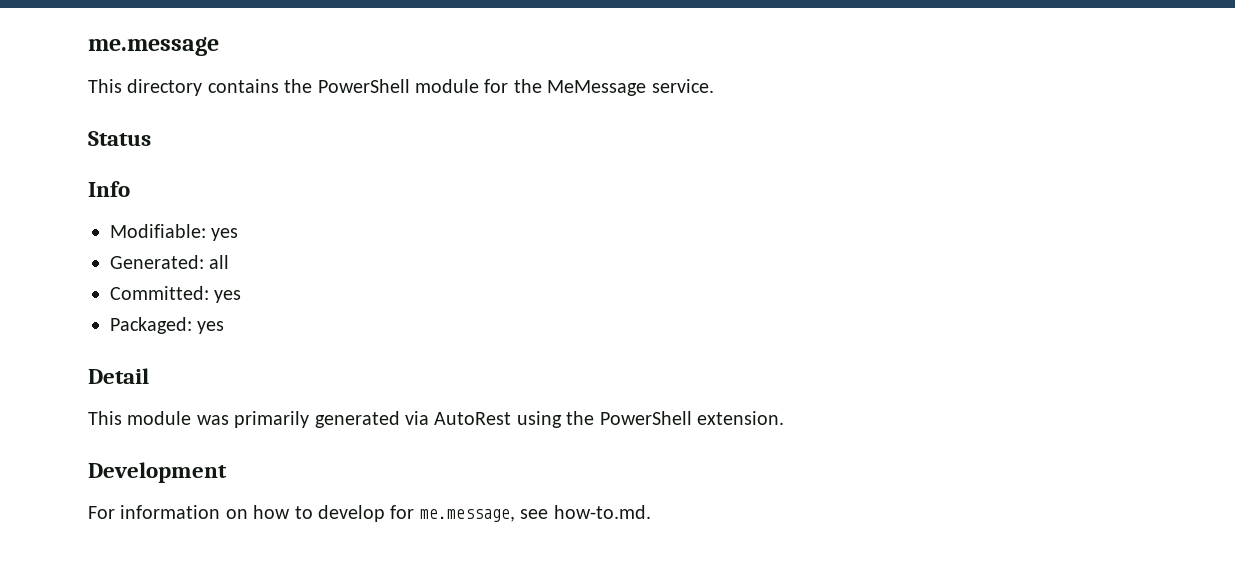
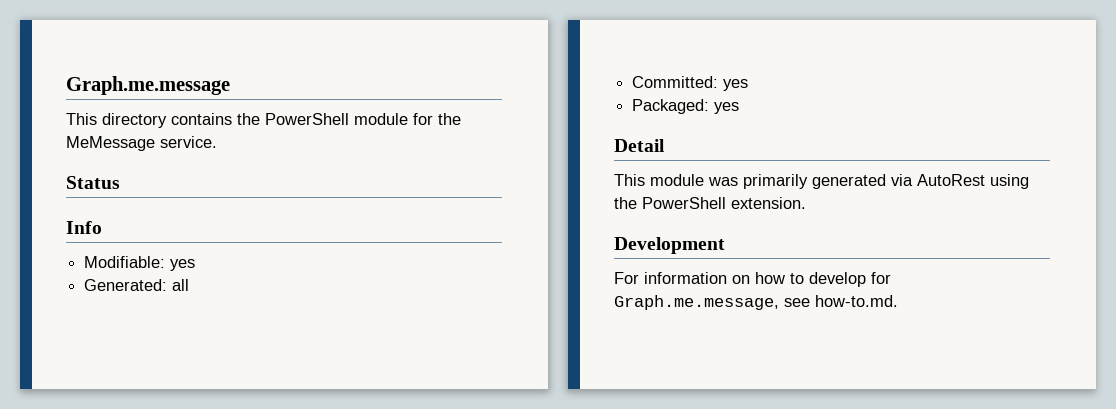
- me.message
+ Graph.me.message
- For information on how to develop for me.message, see how-to.md.
+ For information on how to develop for Graph.me.message, see how-to.md.

